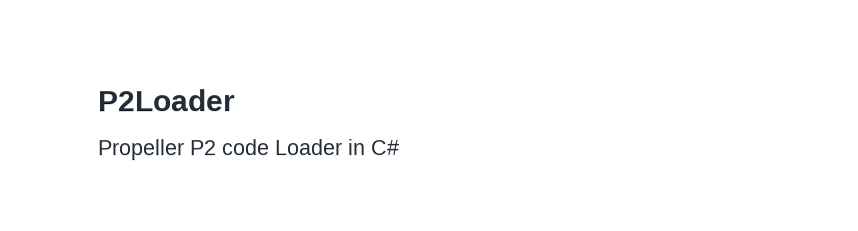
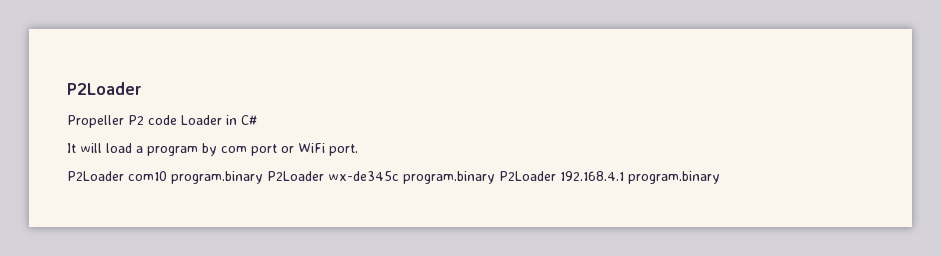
+ It will load a program by com port or WiFi port.
+ P2Loader com10 program.binary P2Loader wx-de345c program.binary P2Loader 192.168.4.1 program.binary

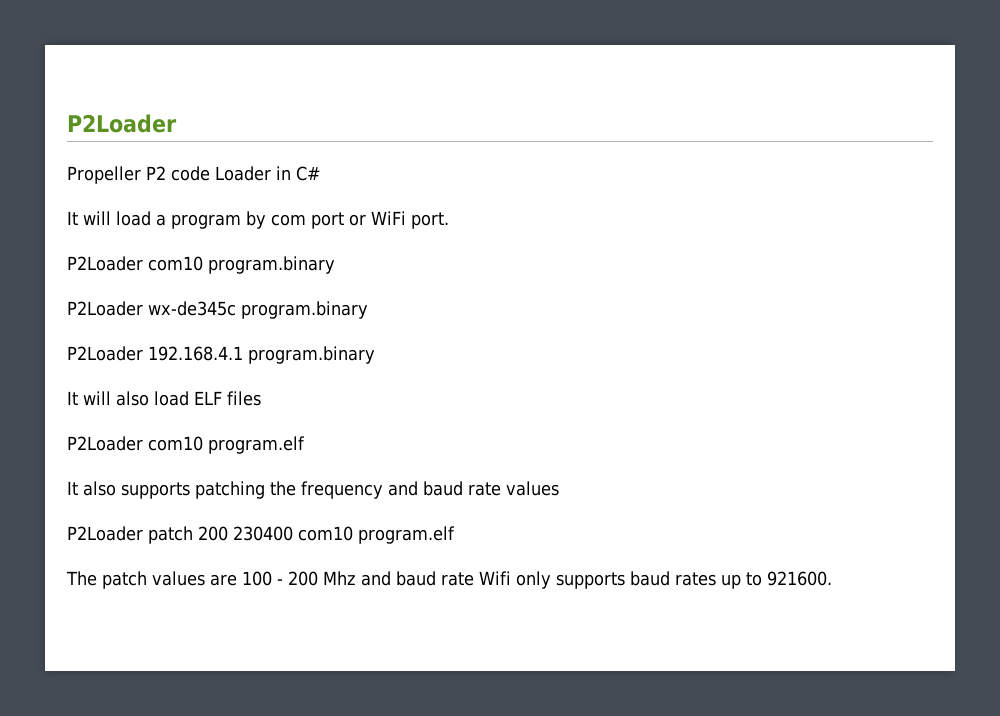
- P2Loader com10 program.binary P2Loader wx-de345c program.binary P2Loader 192.168.4.1 program.binary
+ P2Loader com10 program.binary
+ P2Loader wx-de345c program.binary
+ P2Loader 192.168.4.1 program.binary
+ It will also load ELF files
+ P2Loader com10 program.elf
+ It also supports patching the frequency and baud rate values
+ P2Loader patch 200 230400 com10 program.elf
+ The patch values are 100 - 200 Mhz and baud rate Wifi only supports baud rates up to 921600.

